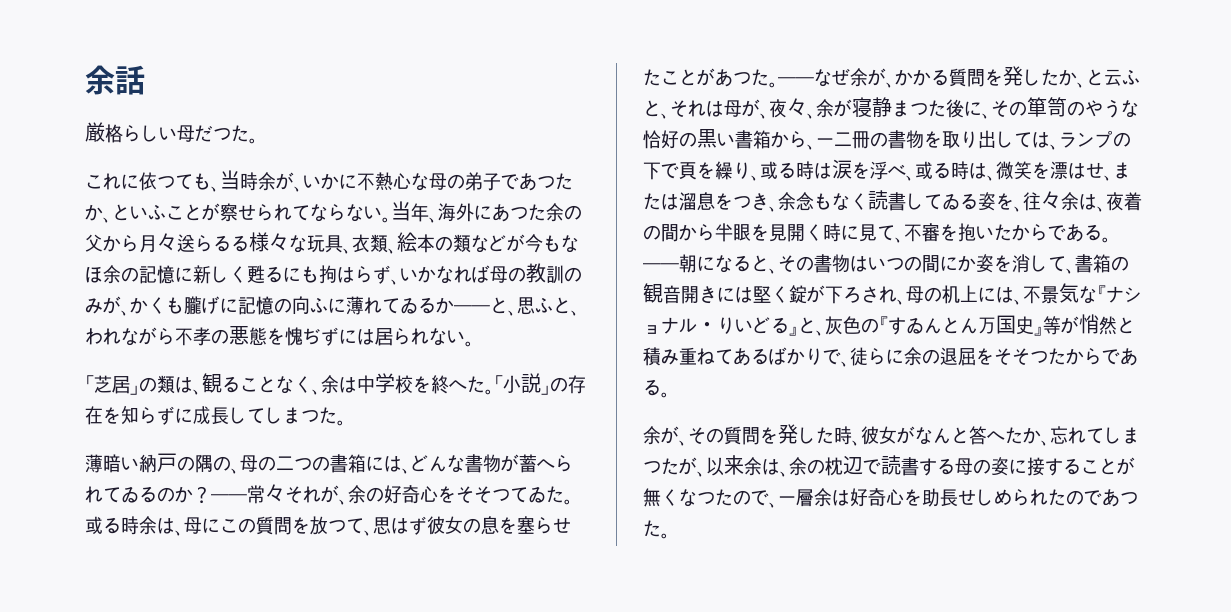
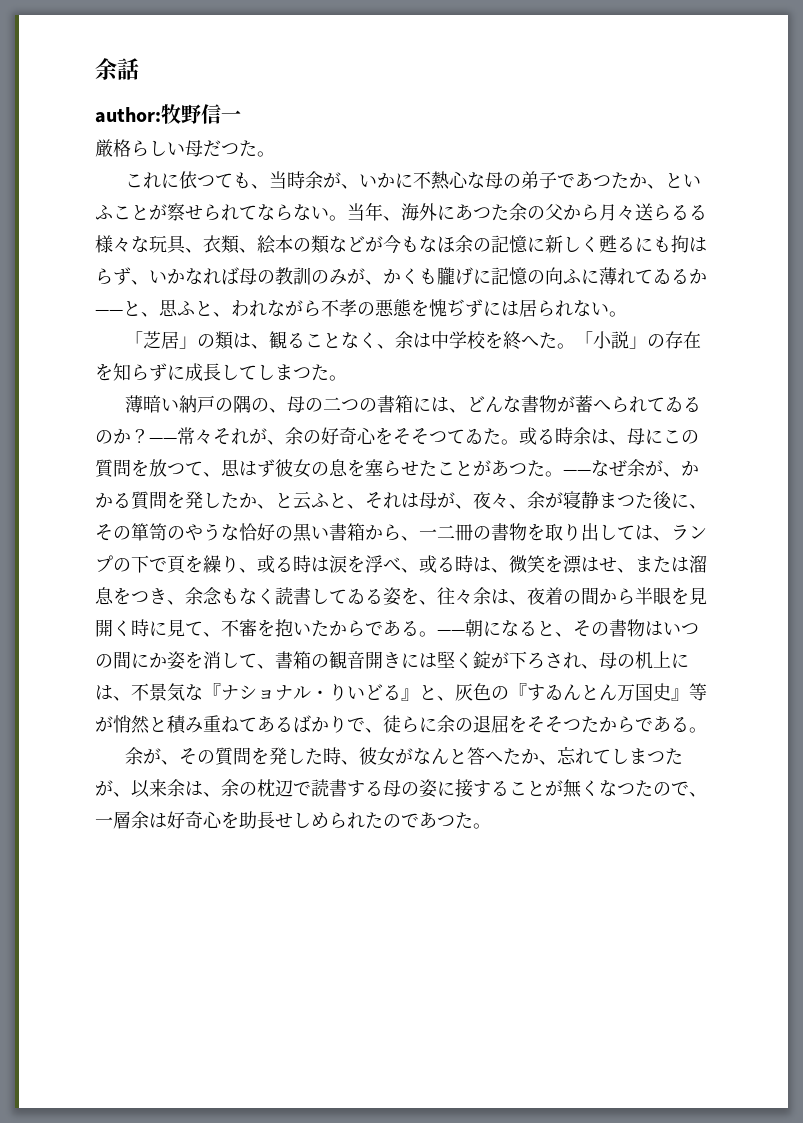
+ author:牧野信一

